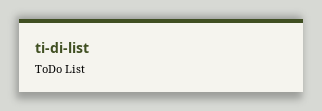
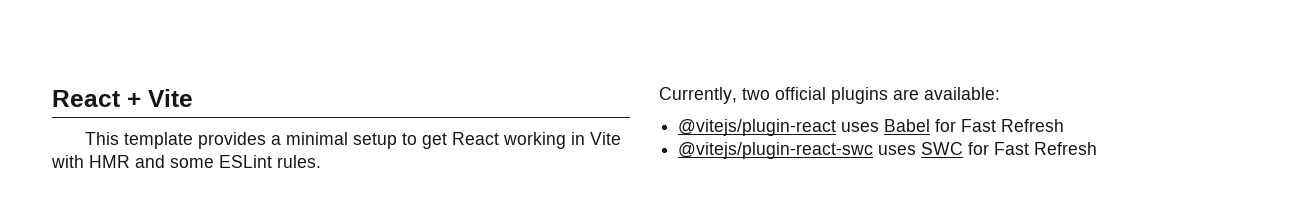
- ti-di-list
- ToDo List
+ React + Vite
+ This template provides a minimal setup to get React working in Vite with HMR and some ESLint rules.
+ Currently, two official plugins are available:
+ @vitejs/plugin-react uses Babel for Fast Refresh
+ @vitejs/plugin-react-swc uses SWC for Fast Refresh

